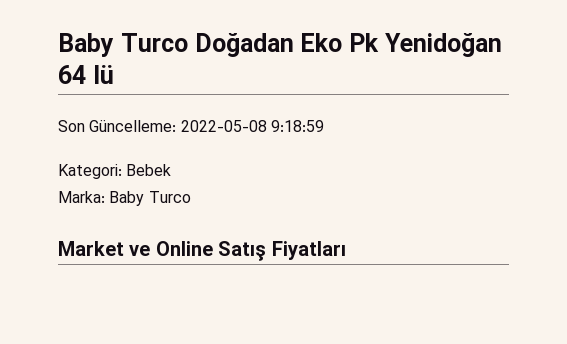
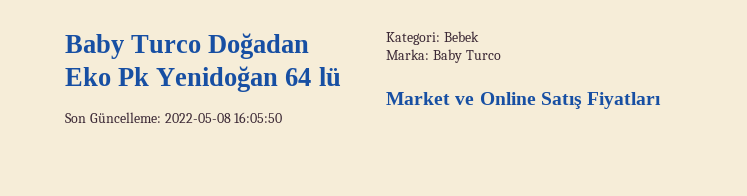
- Son Güncelleme: 2022-05-08 9:18:59
+ Son Güncelleme: 2022-05-08 16:05:50

